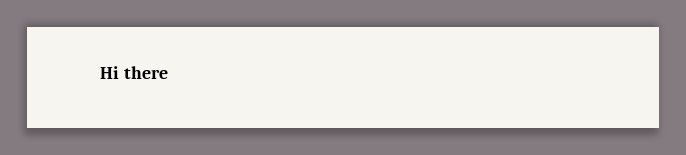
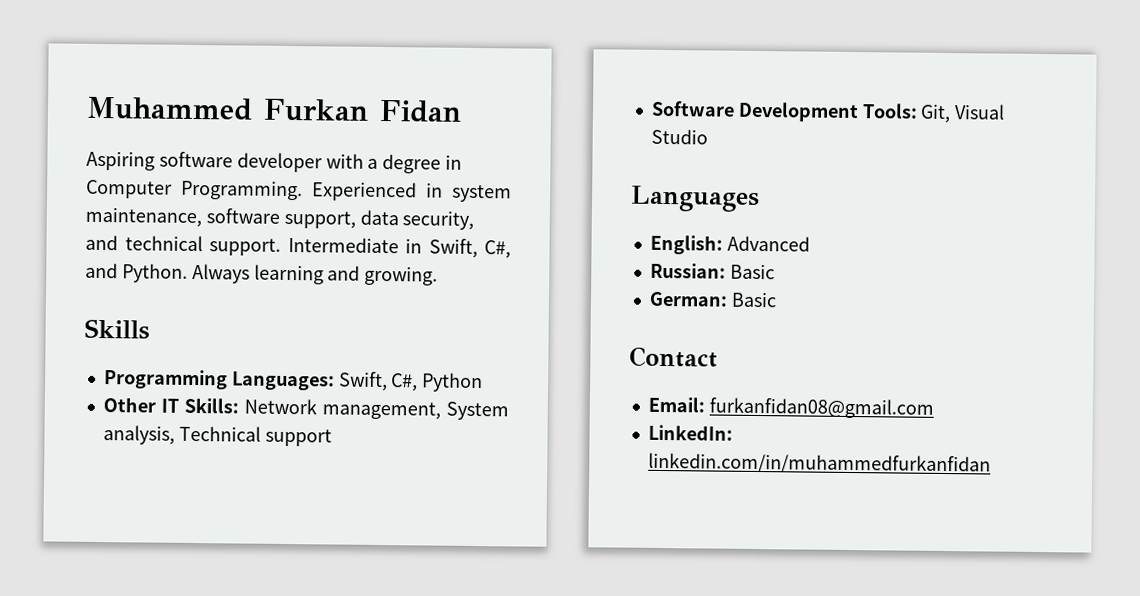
- Hi there
+ Muhammed Furkan Fidan
+ Aspiring software developer with a degree in Computer Programming. Experienced in system maintenance, software support, data security, and technical support. Intermediate in Swift, C#, and Python. Always learning and growing.
+ Skills
+ Programming Languages: Swift, C#, Python
+ Other IT Skills: Network management, System analysis, Technical support
+ Software Development Tools: Git, Visual Studio
+ Languages
+ English: Advanced
+ Russian: Basic
+ German: Basic
+ Contact
+ Email: furkanfidan08@gmail.com
+ LinkedIn: linkedin.com/in/muhammedfurkanfidan

